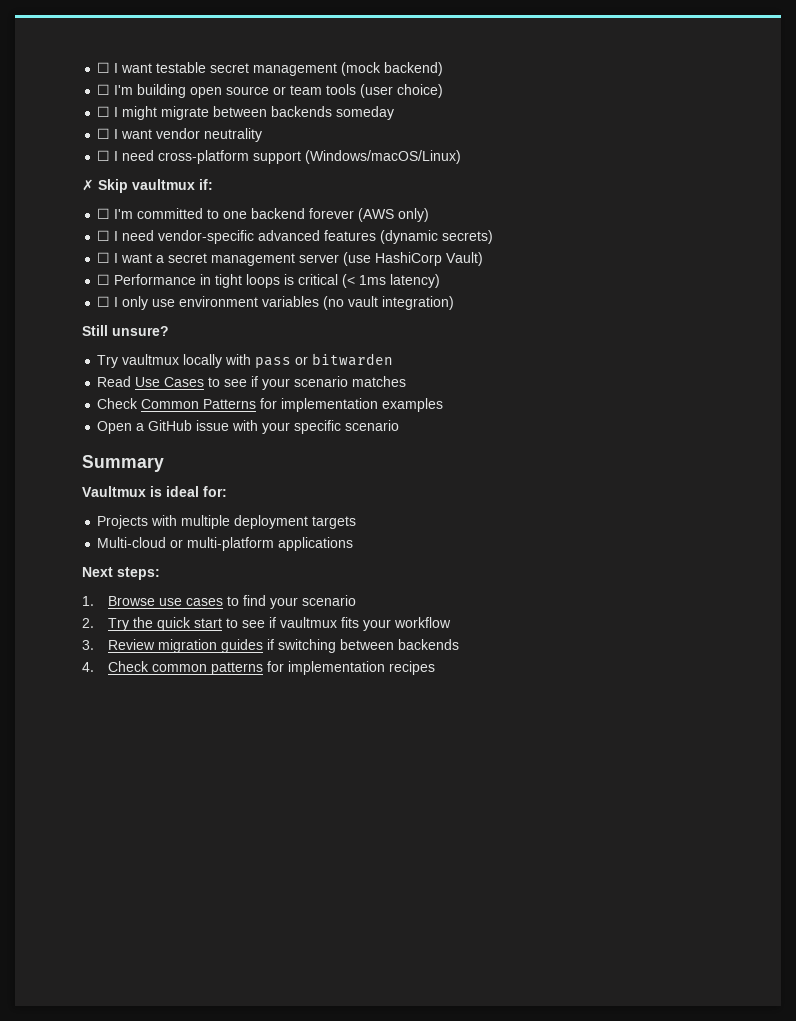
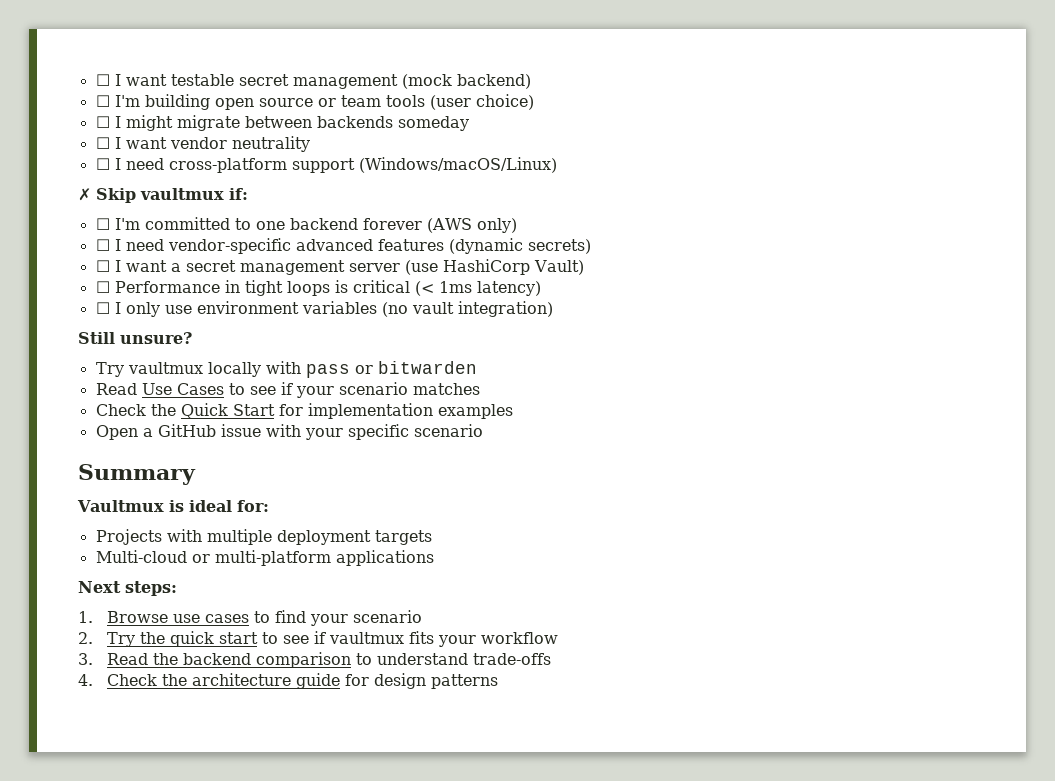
- Check Common Patterns for implementation examples
+ Check the Quick Start for implementation examples
- 3. Review migration guides if switching between backends
- 4. Check common patterns for implementation recipes
+ 3. Read the backend comparison to understand trade-offs
+ 4. Check the architecture guide for design patterns

